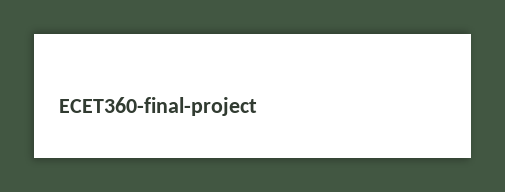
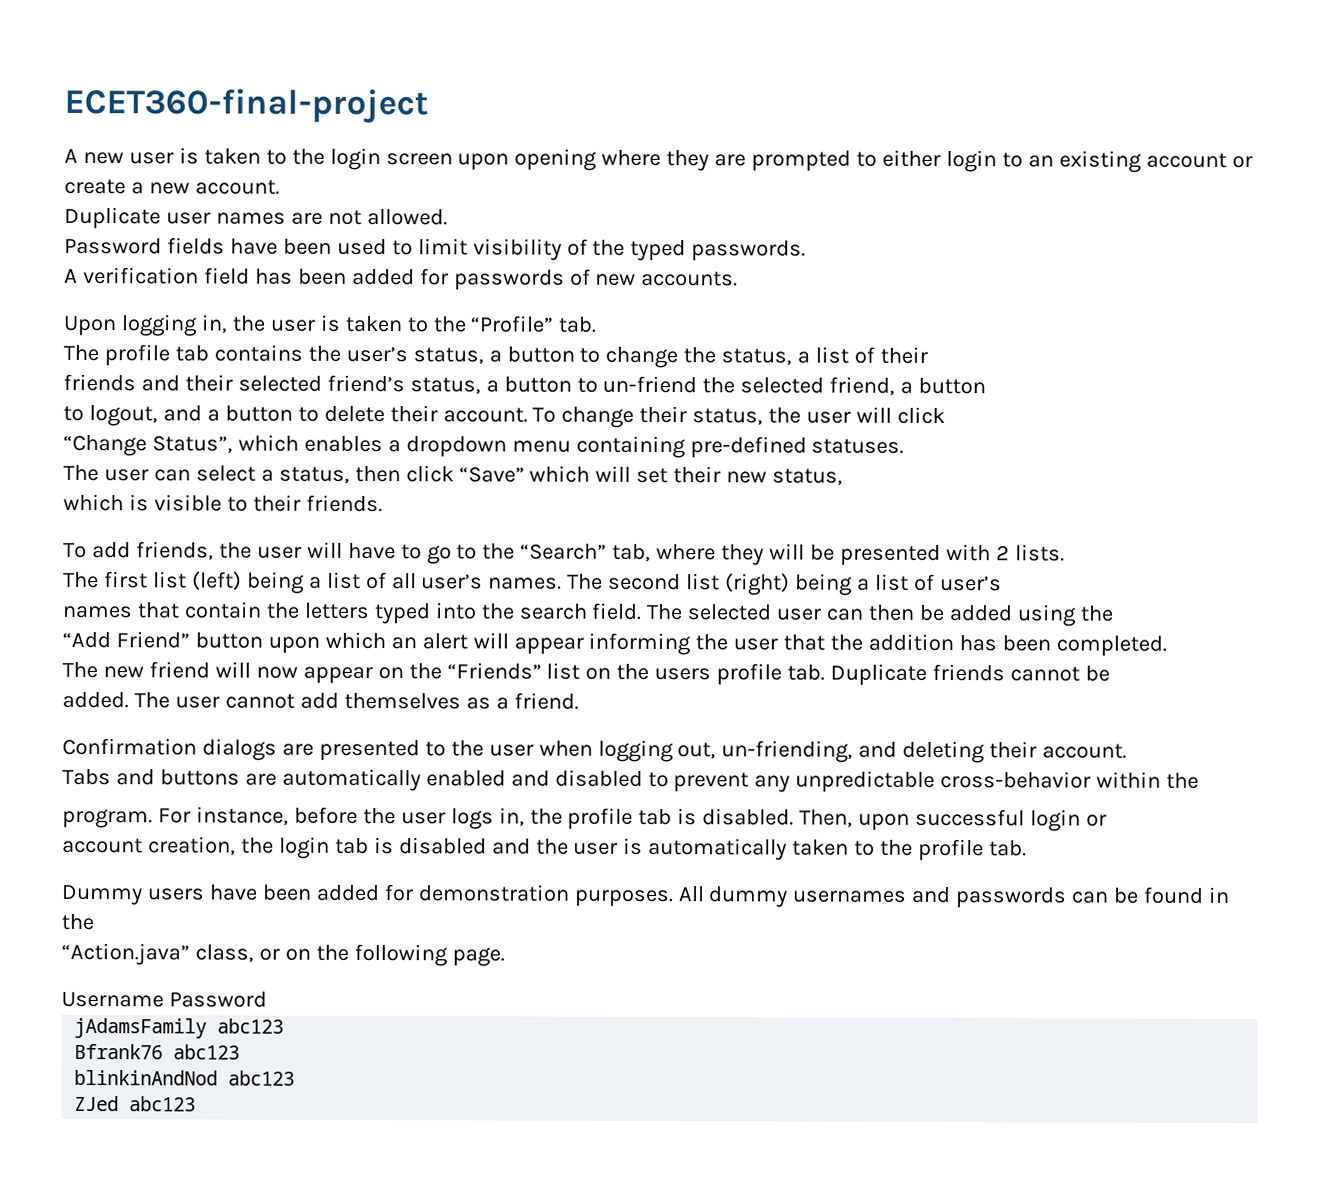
+ A new user is taken to the login screen upon opening where they are prompted to either login to an existing account or create a new account.
+ Duplicate user names are not allowed.
+ Password fields have been used to limit visibility of the typed passwords.
+ A verification field has been added for passwords of new accounts.
+ Upon logging in, the user is taken to the “Profile” tab.
+ The profile tab contains the user’s status, a button to change the status, a list of their
+ friends and their selected friend’s status, a button to un-friend the selected friend, a button
+ to logout, and a button to delete their account. To change their status, the user will click
+ “Change Status”, which enables a dropdown menu containing pre-defined statuses.
+ The user can select a status, then click “Save” which will set their new status,
+ which is visible to their friends.
+ To add friends, the user will have to go to the “Search” tab, where they will be presented with 2 lists.
+ The first list (left) being a list of all user’s names. The second list (right) being a list of user’s
+ names that contain the letters typed into the search field. The selected user can then be added using the
+ “Add Friend” button upon which an alert will appear informing the user that the addition has been completed.
+ The new friend will now appear on the “Friends” list on the users profile tab. Duplicate friends cannot be
+ added. The user cannot add themselves as a friend.
+ Confirmation dialogs are presented to the user when logging out, un-friending, and deleting their account.
+ Tabs and buttons are automatically enabled and disabled to prevent any unpredictable cross-behavior within the
+ program. For instance, before the user logs in, the profile tab is disabled. Then, upon successful login or
+ account creation, the login tab is disabled and the user is automatically taken to the profile tab.
+ Dummy users have been added for demonstration purposes. All dummy usernames and passwords can be found in the
+ “Action.java” class, or on the following page.
+ Username Password
+ jAdamsFamily abc123
+ Bfrank76 abc123
+ blinkinAndNod abc123
+ ZJed abc123

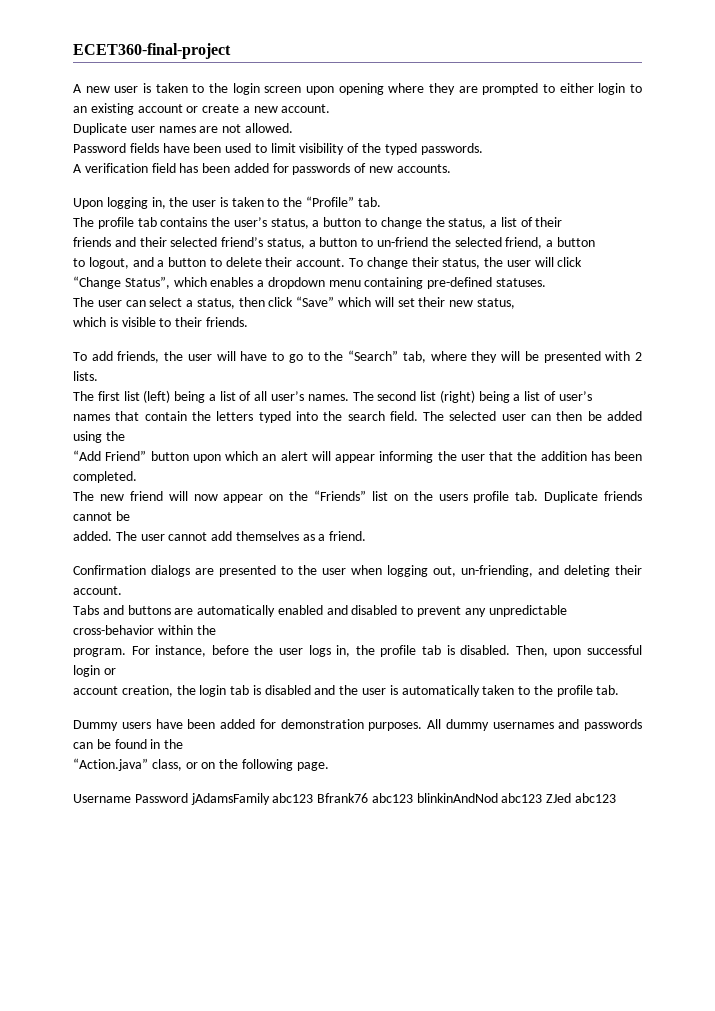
- Username Password
- jAdamsFamily abc123
- Bfrank76 abc123
- blinkinAndNod abc123
- ZJed abc123
+ Username Password jAdamsFamily abc123 Bfrank76 abc123 blinkinAndNod abc123 ZJed abc123

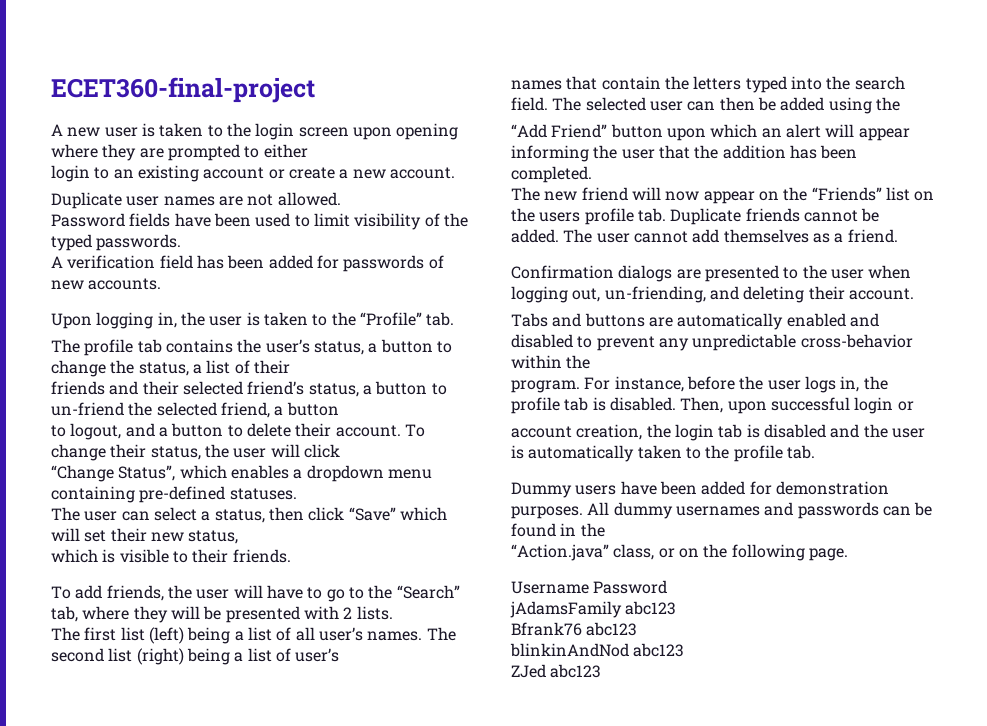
- A new user is taken to the login screen upon opening where they are prompted to either login to an existing account or create a new account.
+ A new user is taken to the login screen upon opening where they are prompted to either
+ login to an existing account or create a new account.
- Username Password jAdamsFamily abc123 Bfrank76 abc123 blinkinAndNod abc123 ZJed abc123
+ Username Password
+ jAdamsFamily abc123
+ Bfrank76 abc123
+ blinkinAndNod abc123
+ ZJed abc123

